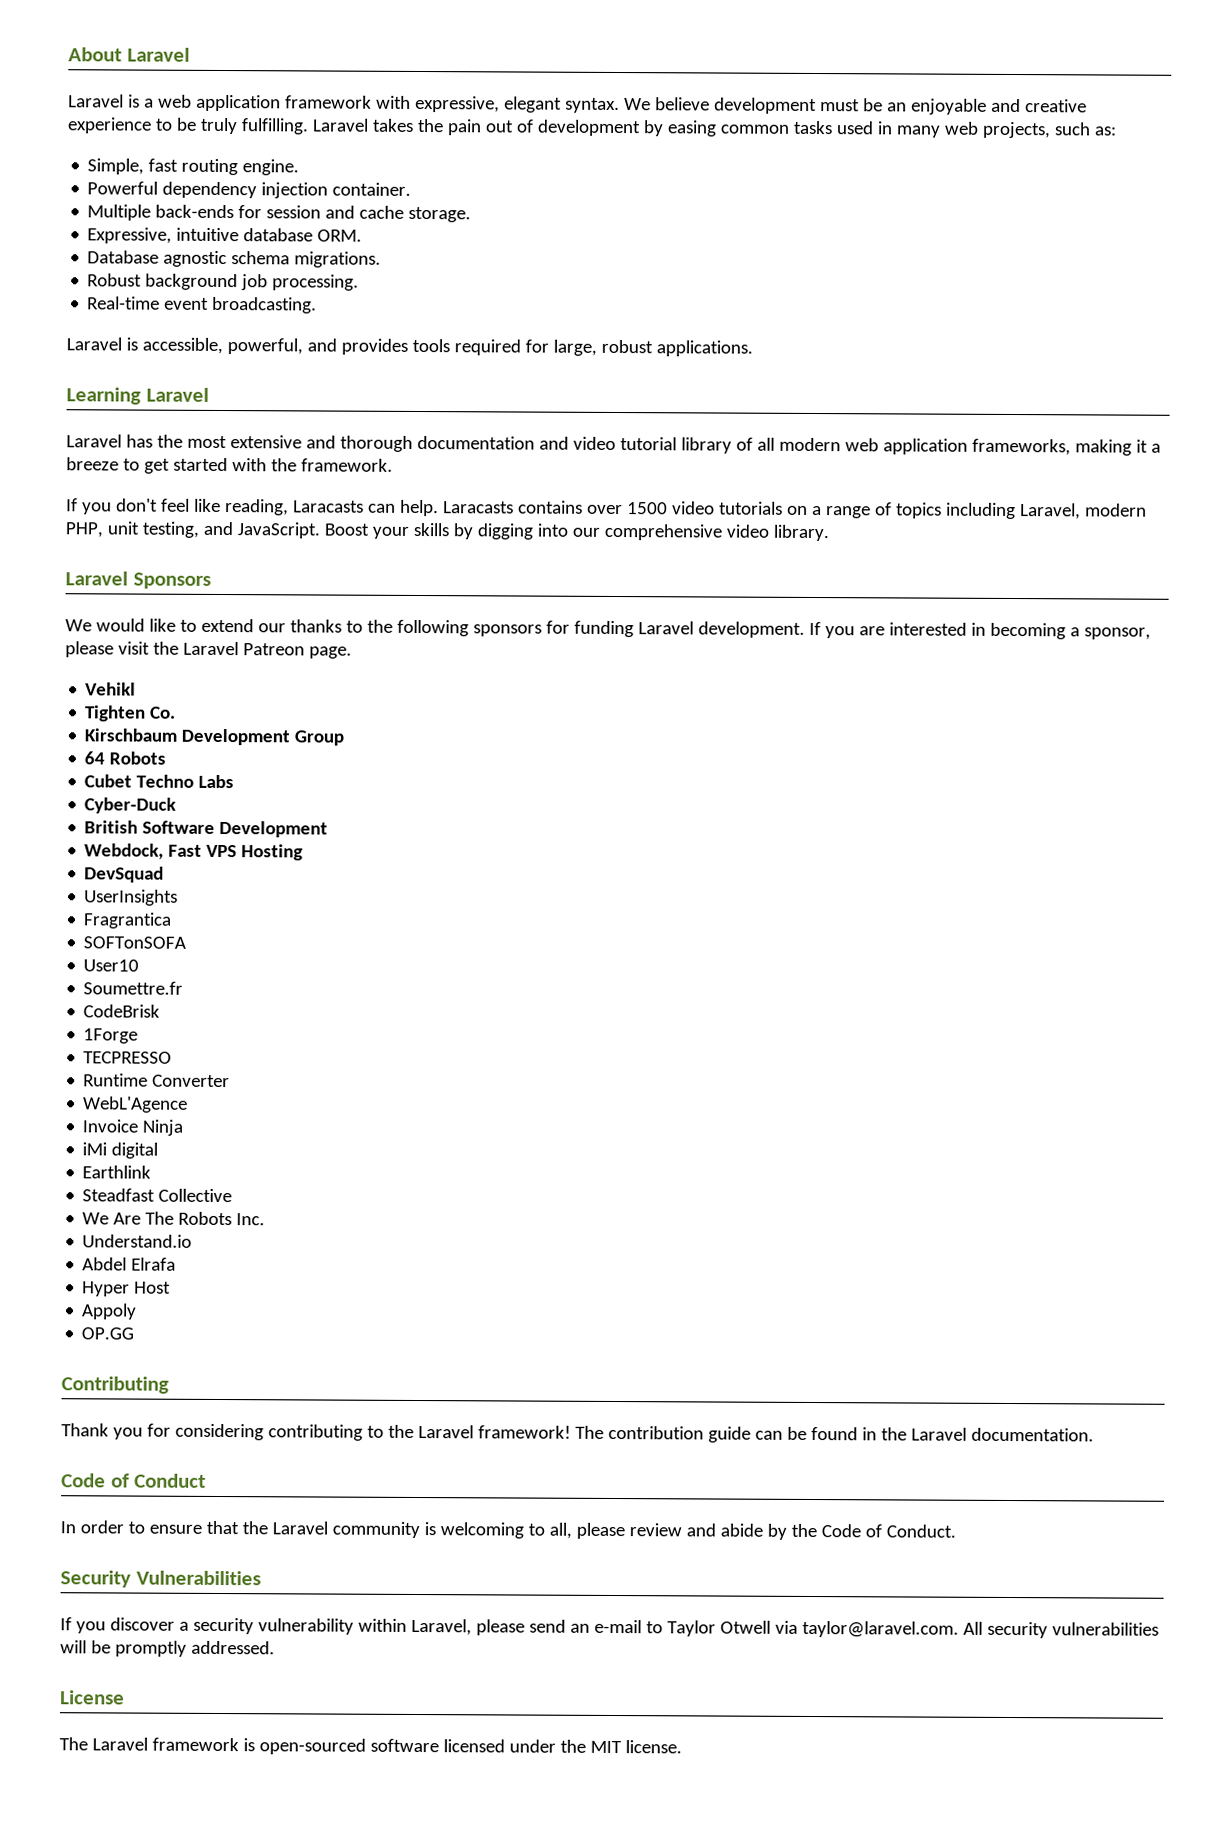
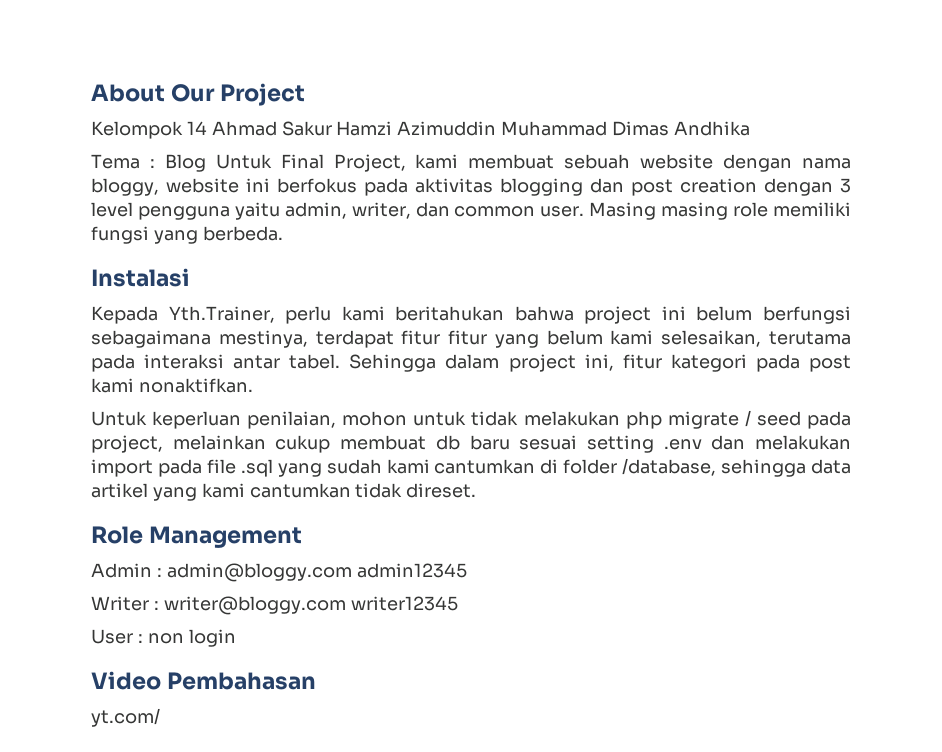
- About Laravel
- Laravel is a web application framework with expressive, elegant syntax. We believe development must be an enjoyable and creative experience to be truly fulfilling. Laravel takes the pain out of development by easing common tasks used in many web projects, such as:
- Simple, fast routing engine.
- Powerful dependency injection container.
- Multiple back-ends for session and cache storage.
- Expressive, intuitive database ORM.
- Database agnostic schema migrations.
- Robust background job processing.
- Real-time event broadcasting.
- Laravel is accessible, powerful, and provides tools required for large, robust applications.
- Learning Laravel
- Laravel has the most extensive and thorough documentation and video tutorial library of all modern web application frameworks, making it a breeze to get started with the framework.
- If you don't feel like reading, Laracasts can help. Laracasts contains over 1500 video tutorials on a range of topics including Laravel, modern PHP, unit testing, and JavaScript. Boost your skills by digging into our comprehensive video library.
- Laravel Sponsors
- We would like to extend our thanks to the following sponsors for funding Laravel development. If you are interested in becoming a sponsor, please visit the Laravel Patreon page.
- Vehikl
- Tighten Co.
- Kirschbaum Development Group
- 64 Robots
- Cubet Techno Labs
- Cyber-Duck
- British Software Development
- Webdock, Fast VPS Hosting
- DevSquad
- UserInsights
- Fragrantica
- SOFTonSOFA
- User10
- Soumettre.fr
- CodeBrisk
- 1Forge
- TECPRESSO
- Runtime Converter
- WebL'Agence
- Invoice Ninja
- iMi digital
- Earthlink
- Steadfast Collective
- We Are The Robots Inc.
- Understand.io
- Abdel Elrafa
- Hyper Host
- Appoly
- OP.GG
- Contributing
- Thank you for considering contributing to the Laravel framework! The contribution guide can be found in the Laravel documentation.
- Code of Conduct
- In order to ensure that the Laravel community is welcoming to all, please review and abide by the Code of Conduct.
- Security Vulnerabilities
- If you discover a security vulnerability within Laravel, please send an e-mail to Taylor Otwell via taylor@laravel.com. All security vulnerabilities will be promptly addressed.
- License
- The Laravel framework is open-sourced software licensed under the MIT license.
+ About Our Project
+ Kelompok 14 Ahmad Sakur Hamzi Azimuddin Muhammad Dimas Andhika
+ Tema : Blog Untuk Final Project, kami membuat sebuah website dengan nama bloggy, website ini berfokus pada aktivitas blogging dan post creation dengan 3 level pengguna yaitu admin, writer, dan common user. Masing masing role memiliki fungsi yang berbeda.
+ Instalasi
+ Kepada Yth.Trainer, perlu kami beritahukan bahwa project ini belum berfungsi sebagaimana mestinya, terdapat fitur fitur yang belum kami selesaikan, terutama pada interaksi antar tabel. Sehingga dalam project ini, fitur kategori pada post kami nonaktifkan.
+ Untuk keperluan penilaian, mohon untuk tidak melakukan php migrate / seed pada project, melainkan cukup membuat db baru sesuai setting .env dan melakukan import pada file .sql yang sudah kami cantumkan di folder /database, sehingga data artikel yang kami cantumkan tidak direset.
+ Role Management
+ Admin : admin@bloggy.com admin12345
+ Writer : writer@bloggy.com writer12345
+ User : non login
+ Video Pembahasan
+ yt.com/

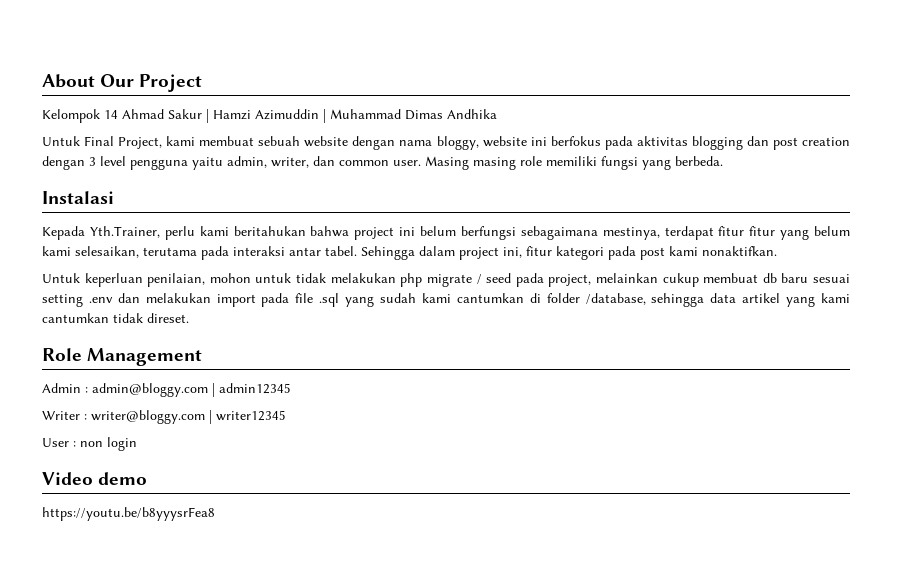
- Kelompok 14 Ahmad Sakur Hamzi Azimuddin Muhammad Dimas Andhika
+ Kelompok 14 Ahmad Sakur | Hamzi Azimuddin | Muhammad Dimas Andhika
- Tema : Blog Untuk Final Project, kami membuat sebuah website dengan nama bloggy, website ini berfokus pada aktivitas blogging dan post creation dengan 3 level pengguna yaitu admin, writer, dan common user.
+ Untuk Final Project, kami membuat sebuah website dengan nama bloggy, website ini berfokus pada aktivitas blogging dan post creation dengan 3 level pengguna yaitu admin, writer, dan common user.
- Admin : admin@bloggy.com admin12345
+ Admin : admin@bloggy.com | admin12345
- Writer : writer@bloggy.com writer12345
+ Writer : writer@bloggy.com | writer12345
- Video Pembahasan
- yt.com/
+ Video demo
+ https://youtu.be/b8yyysrFea8

